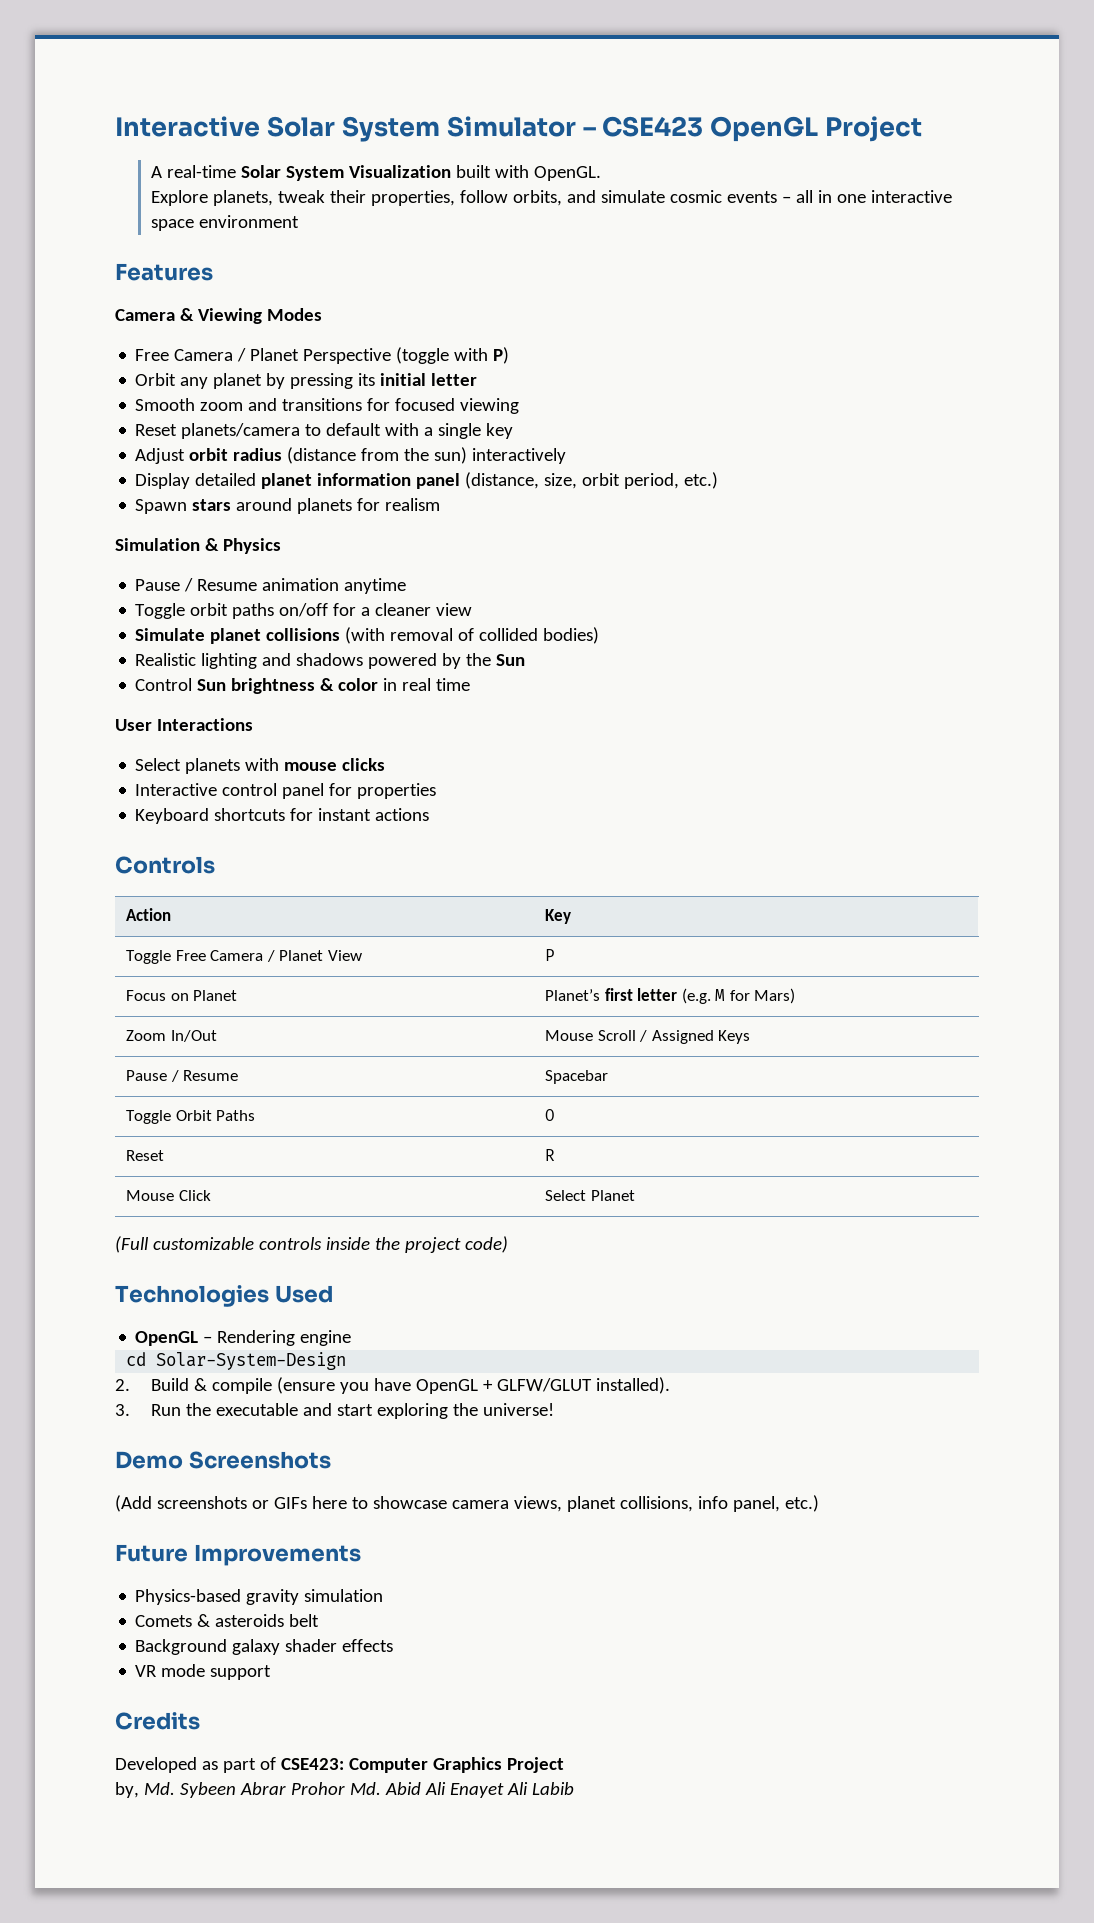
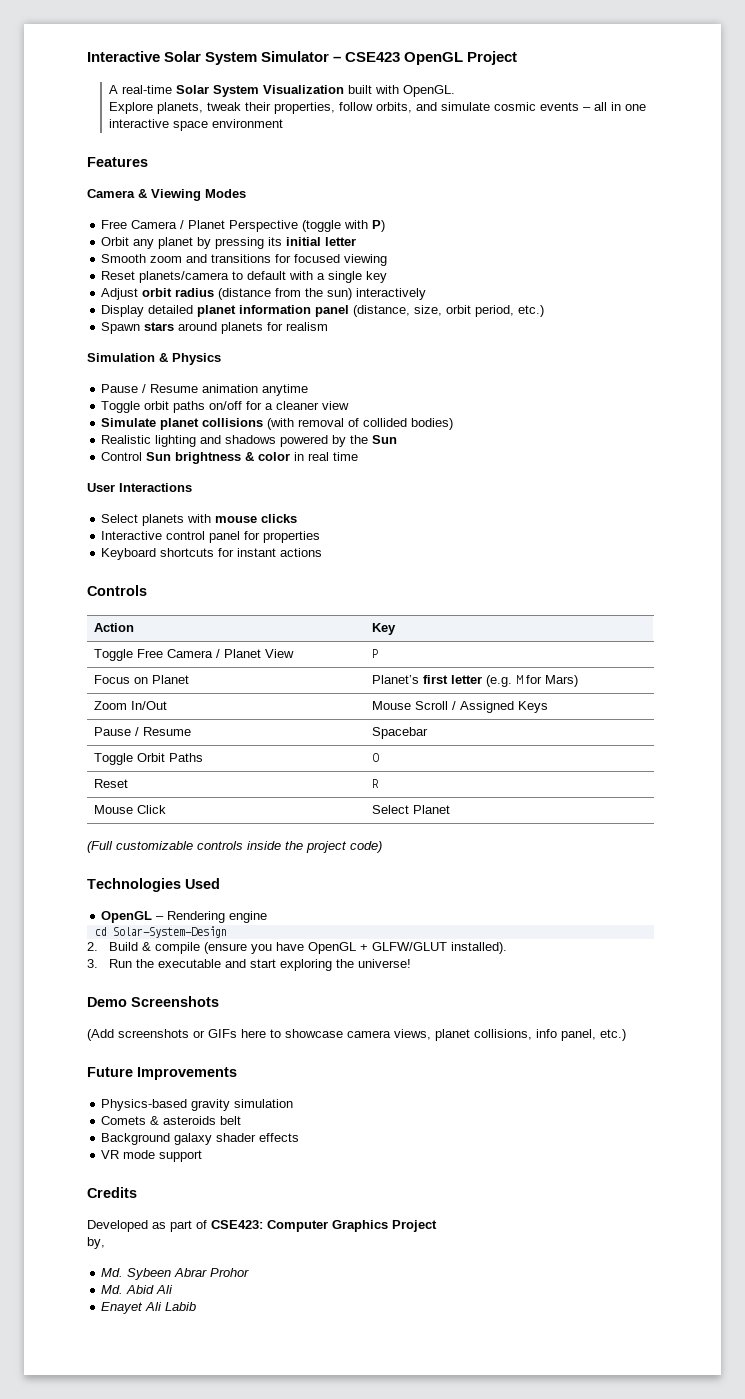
- by, Md. Sybeen Abrar Prohor Md. Abid Ali Enayet Ali Labib
+ by,
+ Md. Sybeen Abrar Prohor
+ Md. Abid Ali
+ Enayet Ali Labib

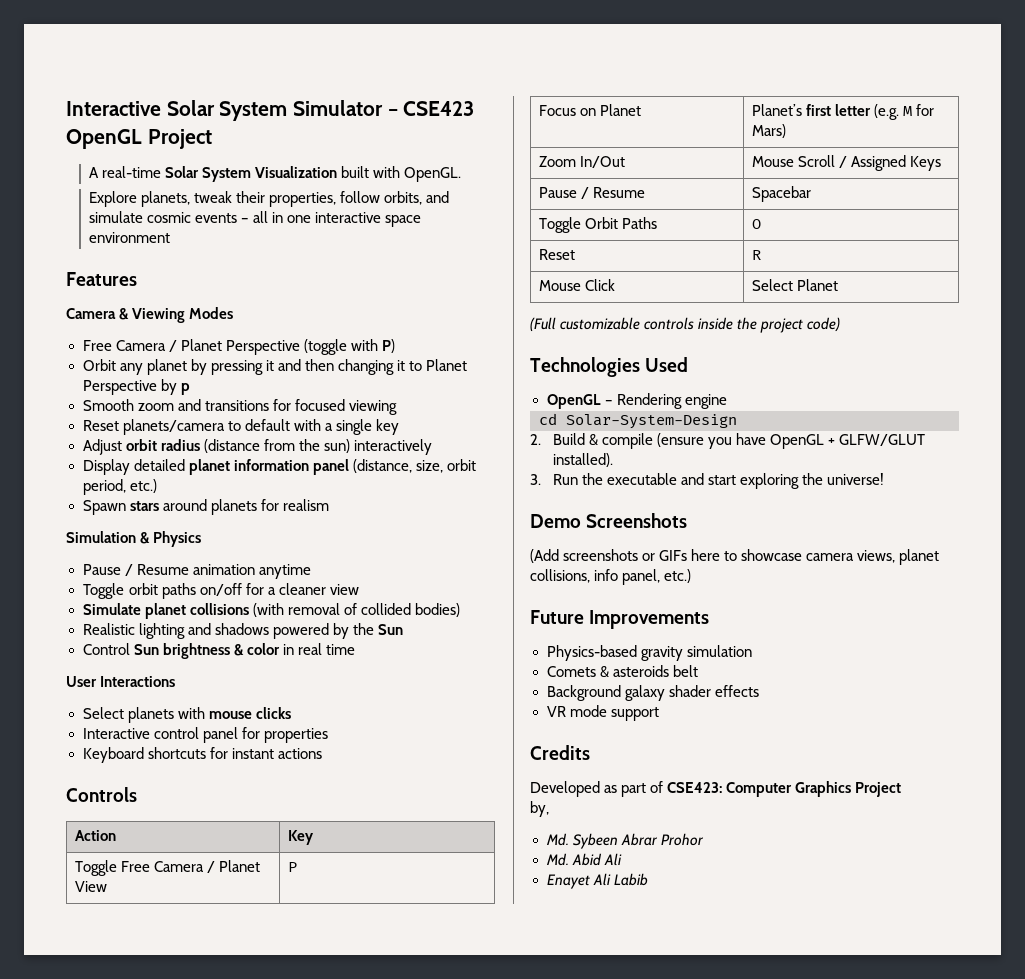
- Orbit any planet by pressing its initial letter
+ Orbit any planet by pressing it and then changing it to Planet Perspective by p

